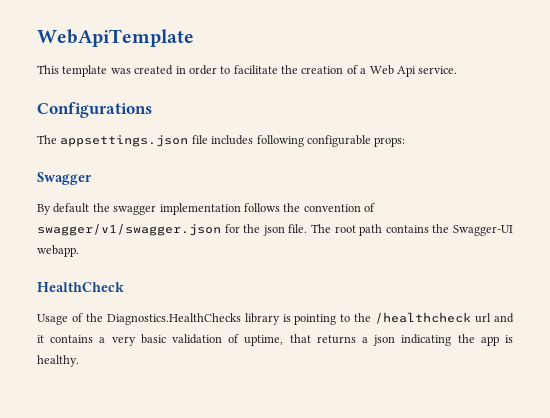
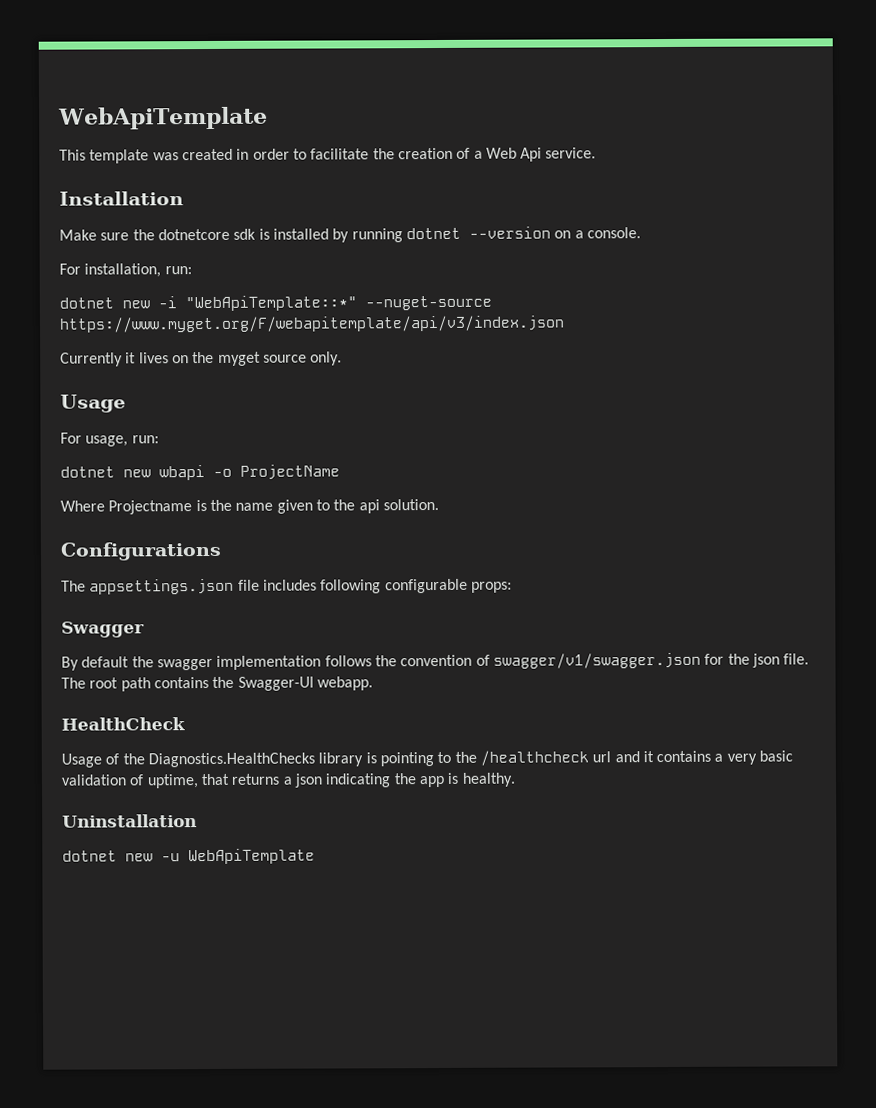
+ Installation
+ Make sure the dotnetcore sdk is installed by running dotnet --version on a console.
+ For installation, run:
+ dotnet new -i "WebApiTemplate::*" --nuget-source https://www.myget.org/F/webapitemplate/api/v3/index.json
+ Currently it lives on the myget source only.
+ Usage
+ For usage, run:
+ dotnet new wbapi -o ProjectName
+ Where Projectname is the name given to the api solution.
+ Uninstallation
+ dotnet new -u WebApiTemplate

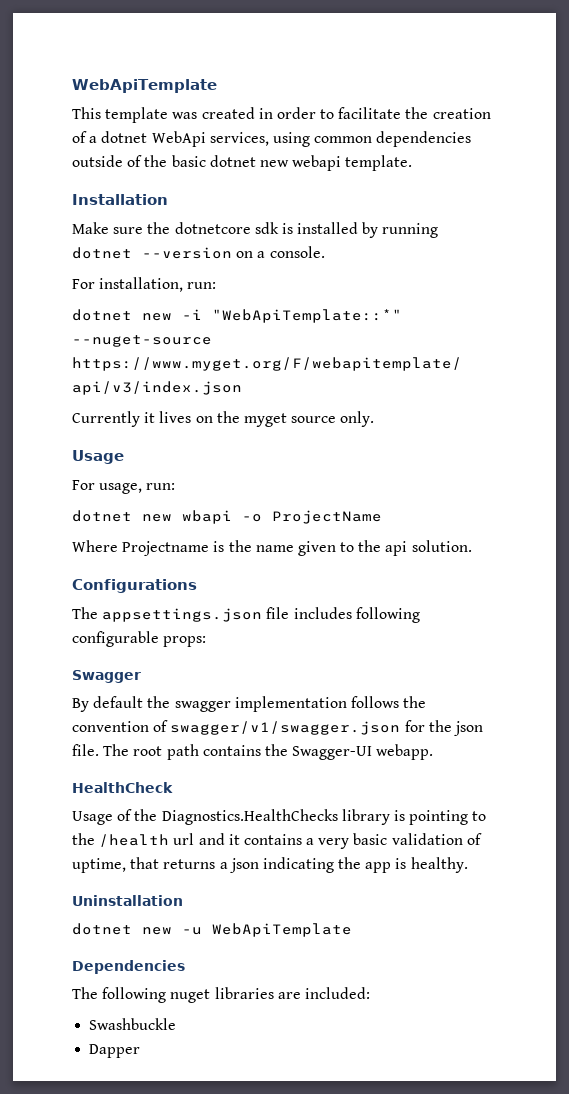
- This template was created in order to facilitate the creation of a Web Api service.
+ This template was created in order to facilitate the creation of a dotnet WebApi services, using common dependencies outside of the basic dotnet new webapi template.
- Usage of the Diagnostics.HealthChecks library is pointing to the /healthcheck url and it contains a very basic validation of uptime, that returns a json indicating the app is healthy.
+ Usage of the Diagnostics.HealthChecks library is pointing to the /health url and it contains a very basic validation of uptime, that returns a json indicating the app is healthy.
+ Dependencies
+ The following nuget libraries are included:
+ Swashbuckle
+ Dapper

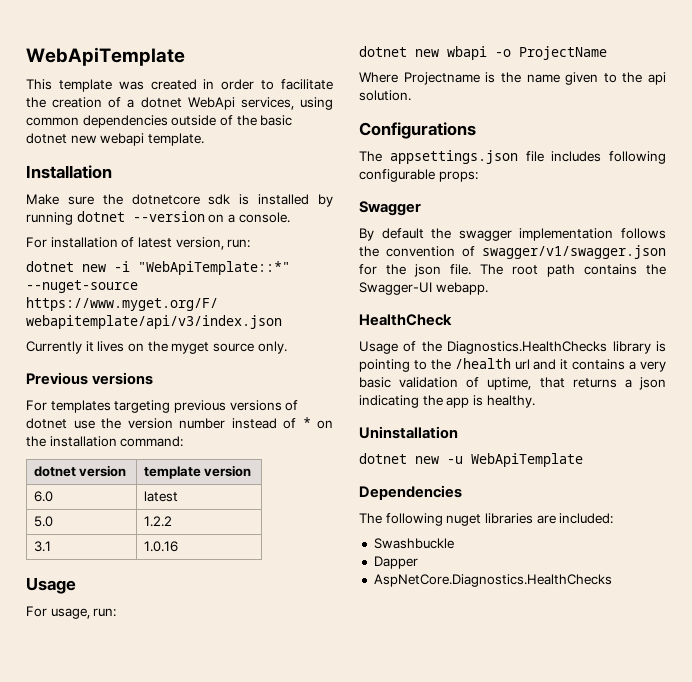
- For installation, run:
+ For installation of latest version, run:
+ Previous versions
+ For templates targeting previous versions of dotnet use the version number instead of * on the installation command:
+ dotnet version | template version
+ 6.0 | latest
+ 5.0 | 1.2.2
+ 3.1 | 1.0.16
+ AspNetCore.Diagnostics.HealthChecks

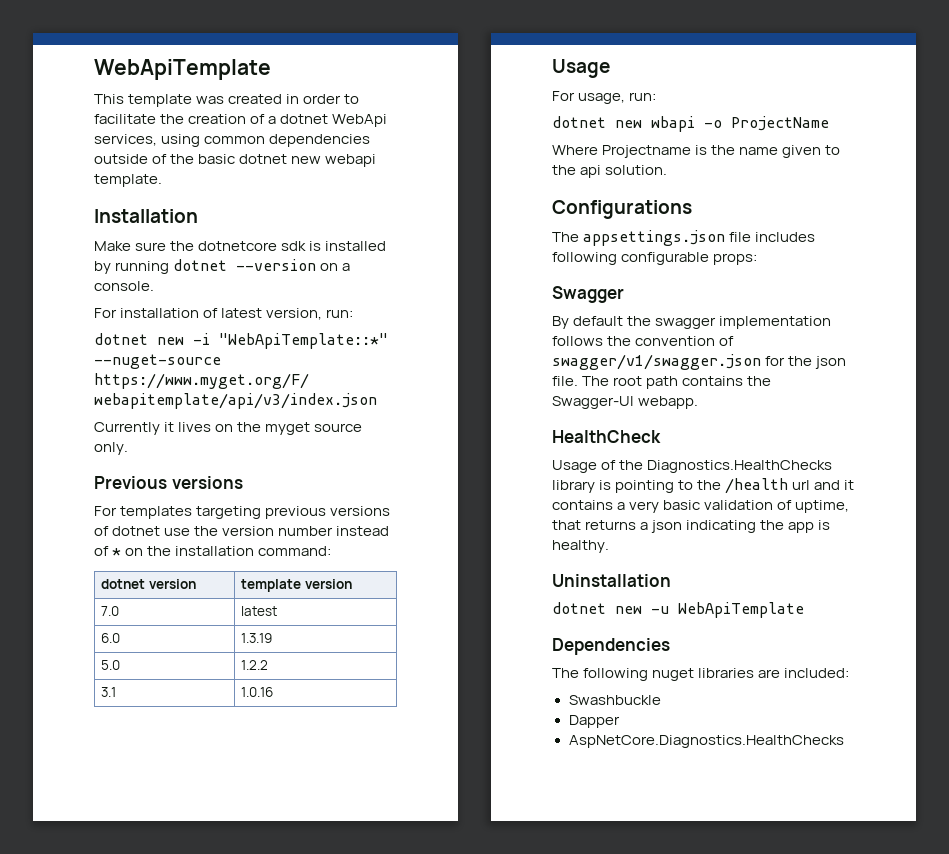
+ 7.0 | latest
- 6.0 | latest
+ 6.0 | 1.3.19

